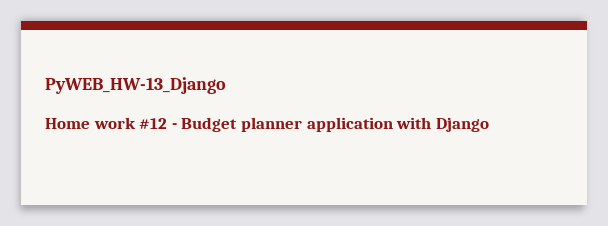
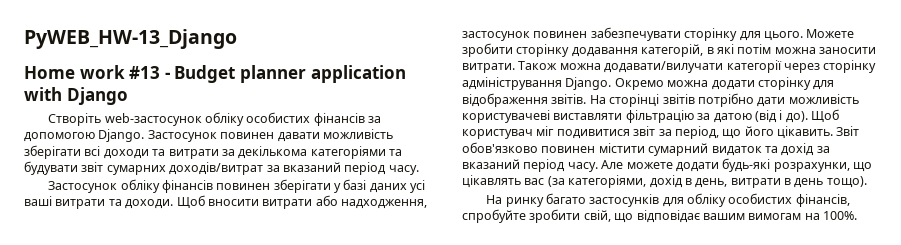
- Home work #12 - Budget planner application with Django
+ Home work #13 - Budget planner application with Django
+ Створіть web-застосунок обліку особистих фінансів за допомогою Django. Застосунок повинен давати можливість зберігати всі доходи та витрати за декількома категоріями та будувати звіт сумарних доходів/витрат за вказаний період часу.
+ Застосунок обліку фінансів повинен зберігати у базі даних усі ваші витрати та доходи. Щоб вносити витрати або надходження, застосунок повинен забезпечувати сторінку для цього. Можете зробити сторінку додавання категорій, в які потім можна заносити витрати. Також можна додавати/вилучати категорії через сторінку адміністрування Django. Окремо можна додати сторінку для відображення звітів. На сторінці звітів потрібно дати можливість користувачеві виставляти фільтрацію за датою (від і до). Щоб користувач міг подивитися звіт за період, що його цікавить. Звіт обов'язково повинен містити сумарний видаток та дохід за вказаний період часу. Але можете додати будь-які розрахунки, що цікавлять вас (за категоріями, дохід в день, витрати в день тощо).
+ На ринку багато застосунків для обліку особистих фінансів, спробуйте зробити свій, що відповідає вашим вимогам на 100%.

